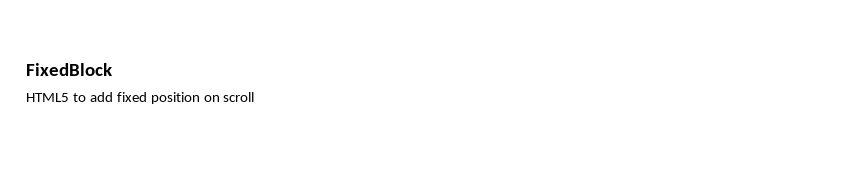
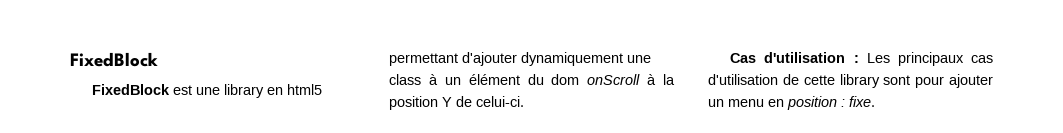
- HTML5 to add fixed position on scroll
+ FixedBlock est une library en html5 permettant d'ajouter dynamiquement une class à un élément du dom onScroll à la position Y de celui-ci.
+ Cas d'utilisation : Les principaux cas d'utilisation de cette library sont pour ajouter un menu en position : fixe.

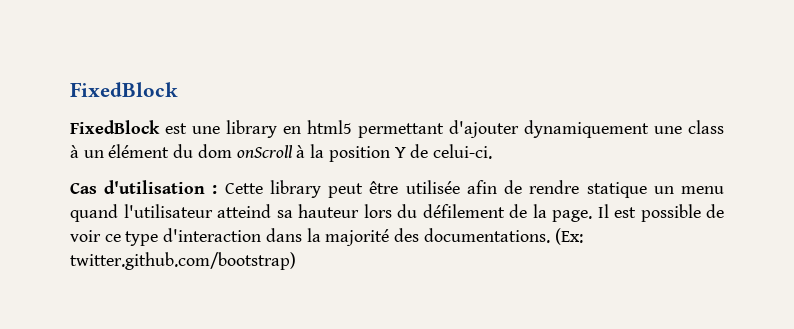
- Cas d'utilisation : Les principaux cas d'utilisation de cette library sont pour ajouter un menu en position : fixe.
+ Cas d'utilisation : Cette library peut être utilisée afin de rendre statique un menu quand l'utilisateur atteind sa hauteur lors du défilement de la page. Il est possible de voir ce type d'interaction dans la majorité des documentations. (Ex: twitter.github.com/bootstrap)

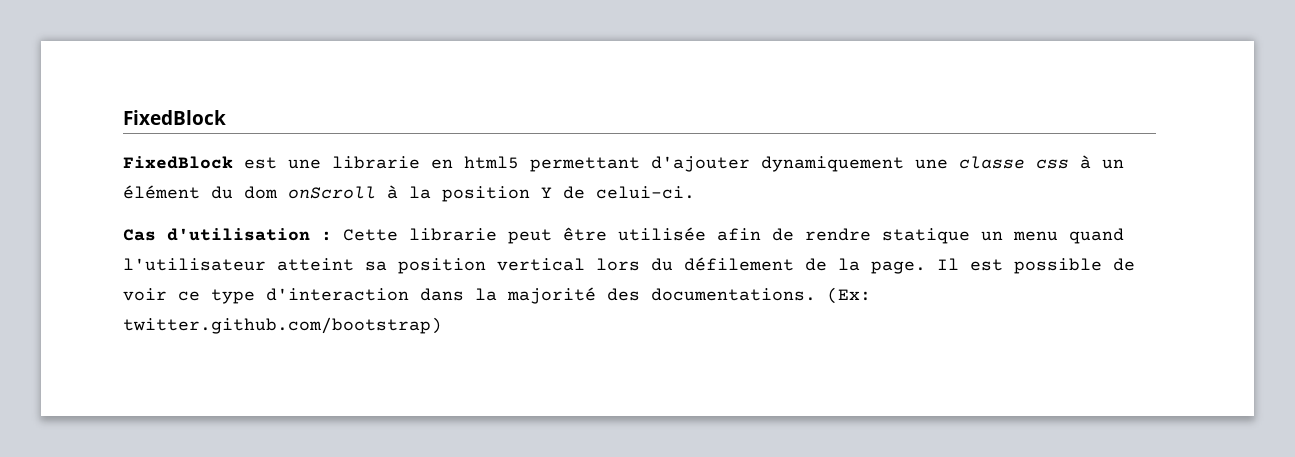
- FixedBlock est une library en html5 permettant d'ajouter dynamiquement une class à un élément du dom onScroll à la position Y de celui-ci.
+ FixedBlock est une librarie en html5 permettant d'ajouter dynamiquement une classe css à un élément du dom onScroll à la position Y de celui-ci.
- Cas d'utilisation : Cette library peut être utilisée afin de rendre statique un menu quand l'utilisateur atteind sa hauteur lors du défilement de la page.
+ Cas d'utilisation : Cette librarie peut être utilisée afin de rendre statique un menu quand l'utilisateur atteint sa position vertical lors du défilement de la page.

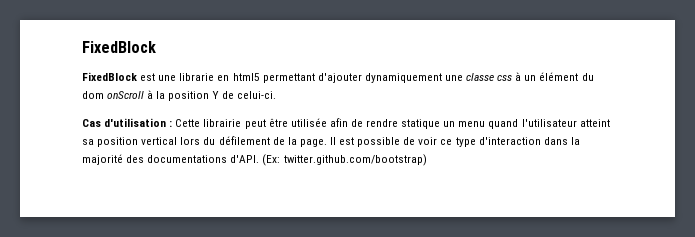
- Cas d'utilisation : Cette librarie peut être utilisée afin de rendre statique un menu quand l'utilisateur atteint sa position vertical lors du défilement de la page.
+ Cas d'utilisation : Cette librairie peut être utilisée afin de rendre statique un menu quand l'utilisateur atteint sa position vertical lors du défilement de la page.
- Il est possible de voir ce type d'interaction dans la majorité des documentations.
+ Il est possible de voir ce type d'interaction dans la majorité des documentations d'API.

